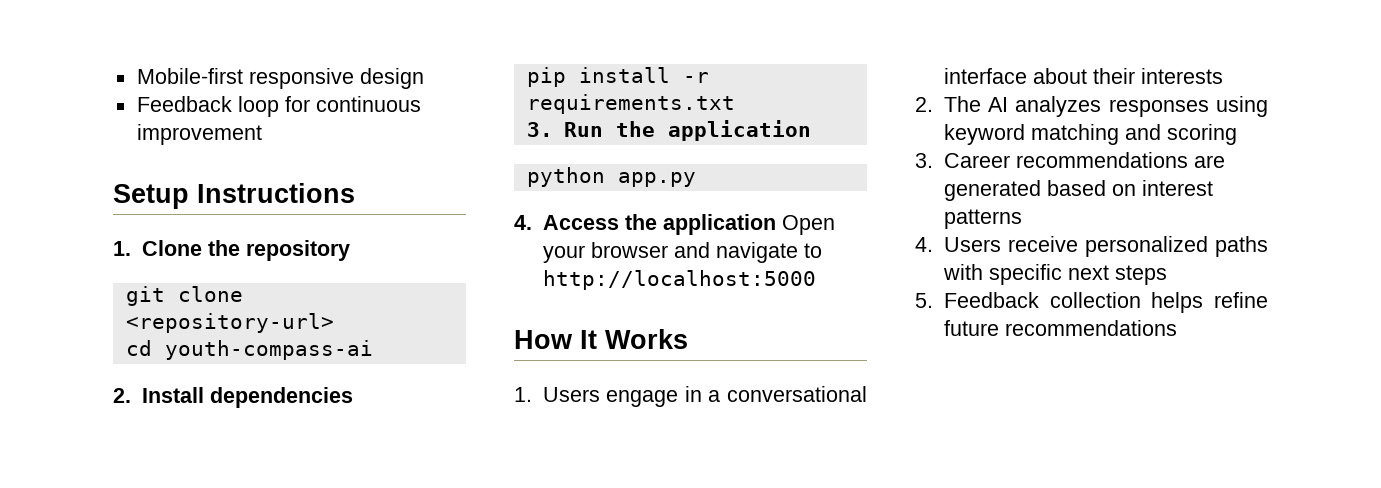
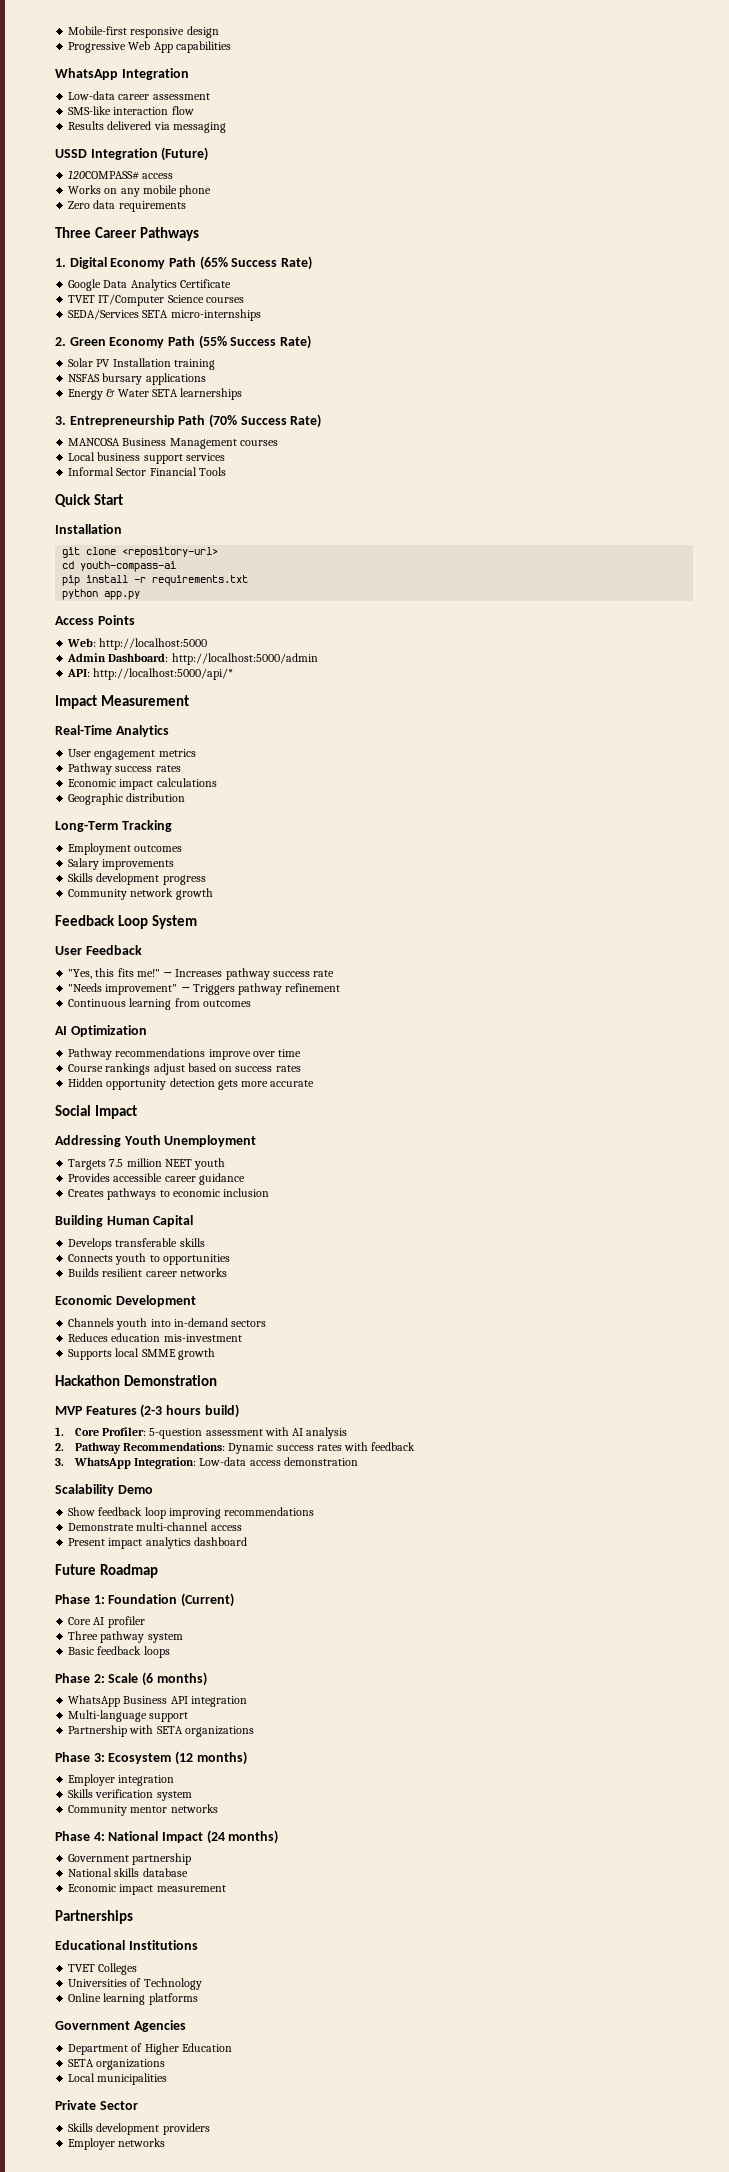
- Feedback loop for continuous improvement
- Setup Instructions
- 1. Clone the repository
+ Progressive Web App capabilities
+ WhatsApp Integration
+ Low-data career assessment
+ SMS-like interaction flow
+ Results delivered via messaging
+ USSD Integration (Future)
+ 120COMPASS# access
+ Works on any mobile phone
+ Zero data requirements
+ Three Career Pathways
+ 1. Digital Economy Path (65% Success Rate)
+ Google Data Analytics Certificate
+ TVET IT/Computer Science courses
+ SEDA/Services SETA micro-internships
+ 2. Green Economy Path (55% Success Rate)
+ Solar PV Installation training
+ NSFAS bursary applications
+ Energy & Water SETA learnerships
+ 3. Entrepreneurship Path (70% Success Rate)
+ MANCOSA Business Management courses
+ Local business support services
+ Informal Sector Financial Tools
+ Quick Start
+ Installation
- 2. Install dependencies
- 3. Run the application
  python app.py
- 4. Access the application Open your browser and navigate to http://localhost:5000
- How It Works
- 1. Users engage in a conversational interface about their interests
- 2. The AI analyzes responses using keyword matching and scoring
- 3. Career recommendations are generated based on interest patterns
- 4. Users receive personalized paths with specific next steps
- 5. Feedback collection helps refine future recommendations
+ Access Points
+ Web: http://localhost:5000
+ Admin Dashboard: http://localhost:5000/admin
+ API: http://localhost:5000/api/*
+ Impact Measurement
+ Real-Time Analytics
+ User engagement metrics
+ Pathway success rates
+ Economic impact calculations
+ Geographic distribution
+ Long-Term Tracking
+ Employment outcomes
+ Salary improvements
+ Skills development progress
+ Community network growth
+ Feedback Loop System
+ User Feedback
+ "Yes, this fits me!" → Increases pathway success rate
+ "Needs improvement" → Triggers pathway refinement
+ Continuous learning from outcomes
+ AI Optimization
+ Pathway recommendations improve over time
+ Course rankings adjust based on success rates
+ Hidden opportunity detection gets more accurate
+ Social Impact
+ Addressing Youth Unemployment
+ Targets 7.5 million NEET youth
+ Provides accessible career guidance
+ Creates pathways to economic inclusion
+ Building Human Capital
+ Develops transferable skills
+ Connects youth to opportunities
+ Builds resilient career networks
+ Economic Development
+ Channels youth into in-demand sectors
+ Reduces education mis-investment
+ Supports local SMME growth
+ Hackathon Demonstration
+ MVP Features (2-3 hours build)
+ 1. Core Profiler: 5-question assessment with AI analysis
+ 2. Pathway Recommendations: Dynamic success rates with feedback
+ 3. WhatsApp Integration: Low-data access demonstration
+ Scalability Demo
+ Show feedback loop improving recommendations
+ Demonstrate multi-channel access
+ Present impact analytics dashboard
+ Future Roadmap
+ Phase 1: Foundation (Current)
+ Core AI profiler
+ Three pathway system
+ Basic feedback loops
+ Phase 2: Scale (6 months)
+ WhatsApp Business API integration
+ Multi-language support
+ Partnership with SETA organizations
+ Phase 3: Ecosystem (12 months)
+ Employer integration
+ Skills verification system
+ Community mentor networks
+ Phase 4: National Impact (24 months)
+ Government partnership
+ National skills database
+ Economic impact measurement
+ Partnerships
+ Educational Institutions
+ TVET Colleges
+ Universities of Technology
+ Online learning platforms
+ Government Agencies
+ Department of Higher Education
+ SETA organizations
+ Local municipalities
+ Private Sector
+ Skills development providers
+ Employer networks

